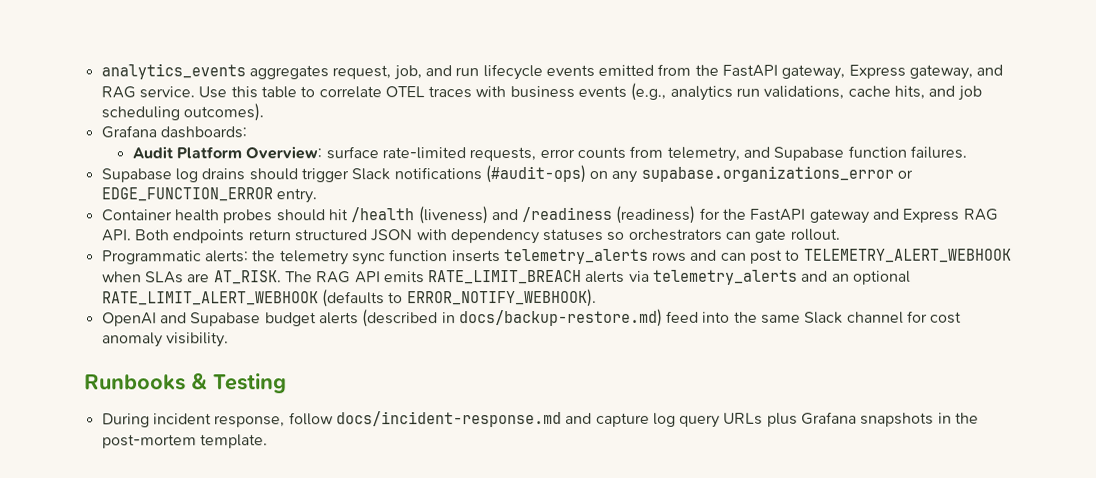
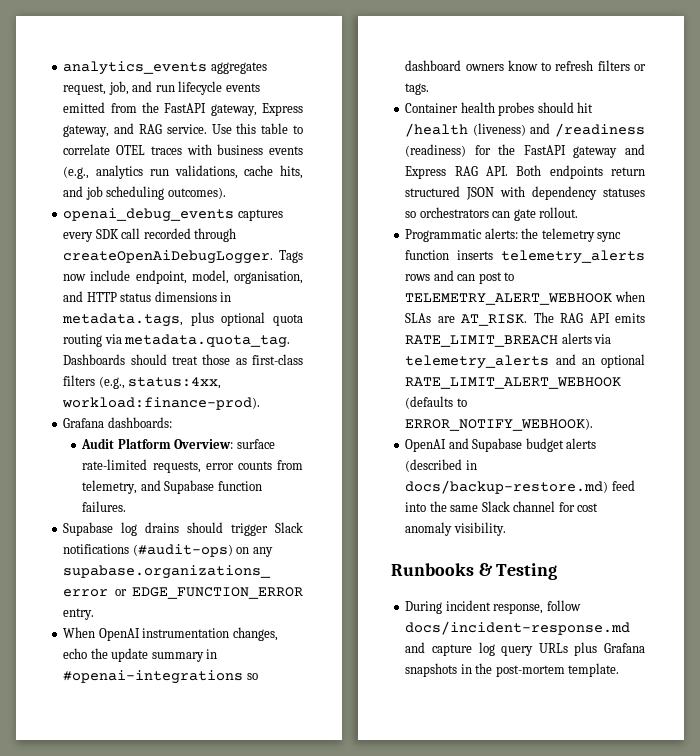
+ openai_debug_events captures every SDK call recorded through createOpenAiDebugLogger. Tags now include endpoint, model, organisation, and HTTP status dimensions in metadata.tags, plus optional quota routing via metadata.quota_tag. Dashboards should treat those as first-class filters (e.g., status:4xx, workload:finance-prod).
+ When OpenAI instrumentation changes, echo the update summary in #openai-integrations so dashboard owners know to refresh filters or tags.

